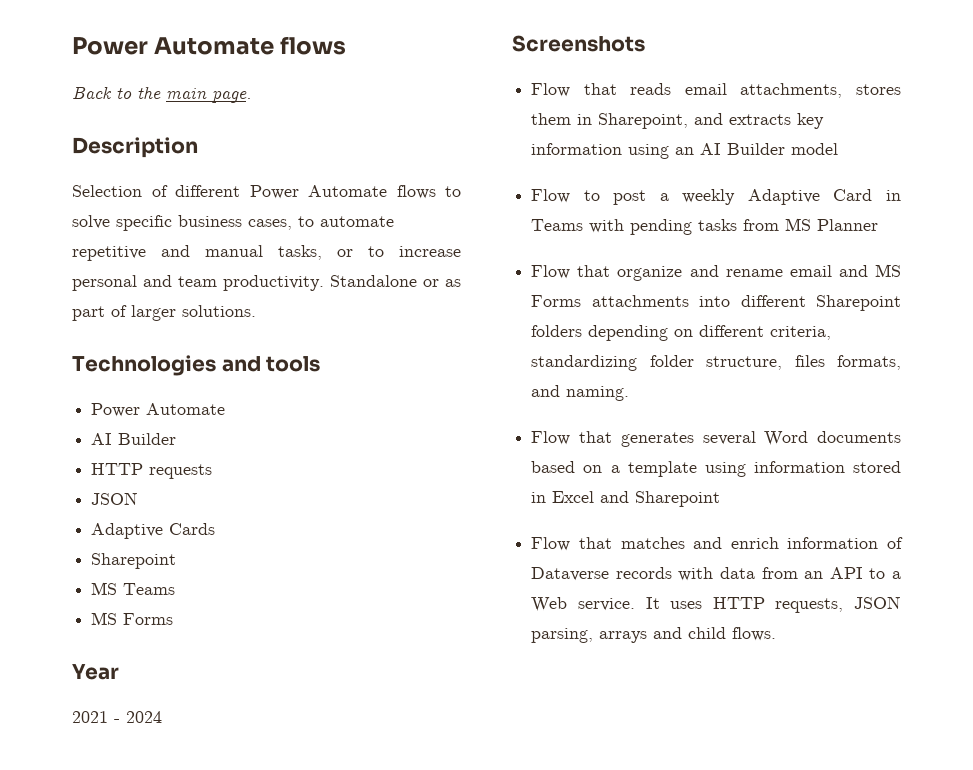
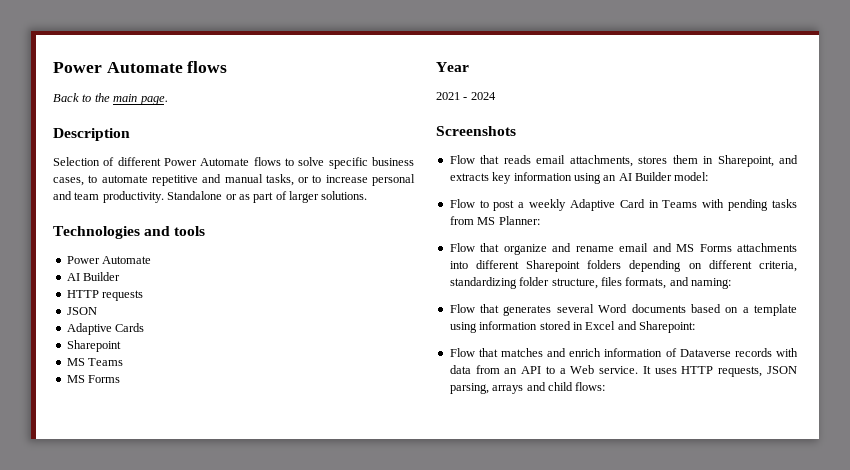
- Flow that reads email attachments, stores them in Sharepoint, and extracts key information using an AI Builder model
+ Flow that reads email attachments, stores them in Sharepoint, and extracts key information using an AI Builder model:
- Flow to post a weekly Adaptive Card in Teams with pending tasks from MS Planner
+ Flow to post a weekly Adaptive Card in Teams with pending tasks from MS Planner:
- Flow that organize and rename email and MS Forms attachments into different Sharepoint folders depending on different criteria, standardizing folder structure, files formats, and naming.
+ Flow that organize and rename email and MS Forms attachments into different Sharepoint folders depending on different criteria, standardizing folder structure, files formats, and naming:
- Flow that generates several Word documents based on a template using information stored in Excel and Sharepoint
+ Flow that generates several Word documents based on a template using information stored in Excel and Sharepoint:
- It uses HTTP requests, JSON parsing, arrays and child flows.
+ It uses HTTP requests, JSON parsing, arrays and child flows:

